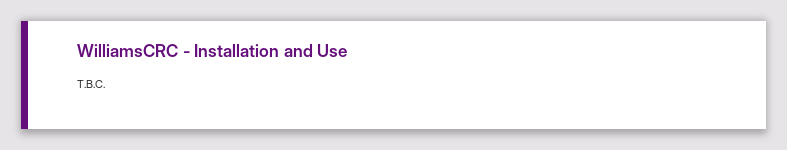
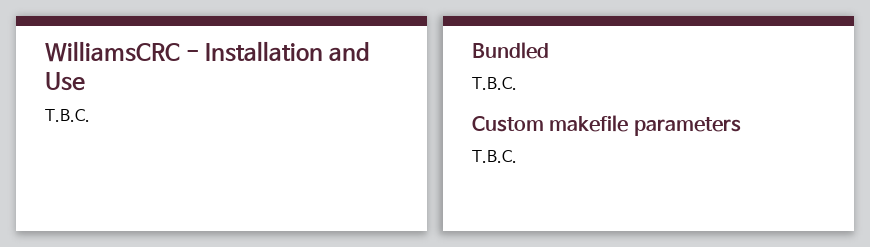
+ Bundled
+ T.B.C.
+ Custom makefile parameters
+ T.B.C.

